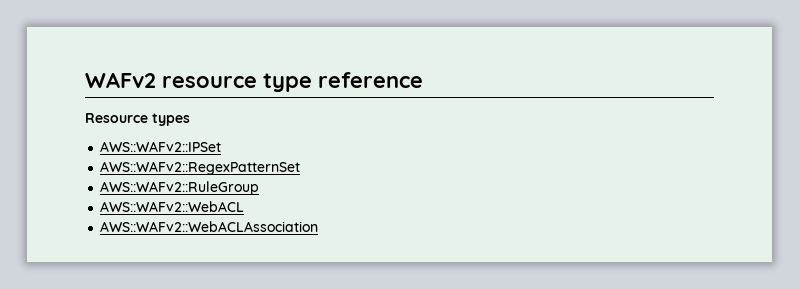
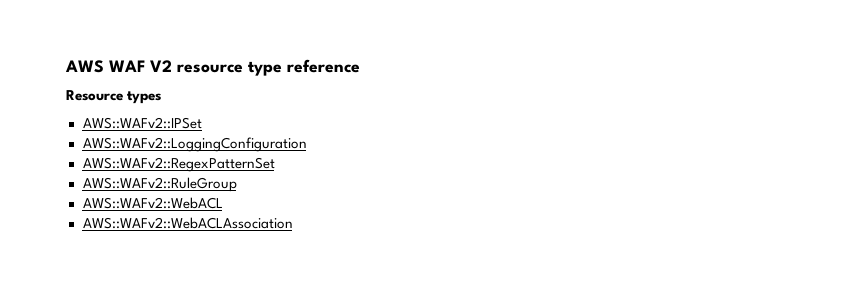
- WAFv2 resource type reference
+ AWS WAF V2 resource type reference
+ AWS::WAFv2::LoggingConfiguration

